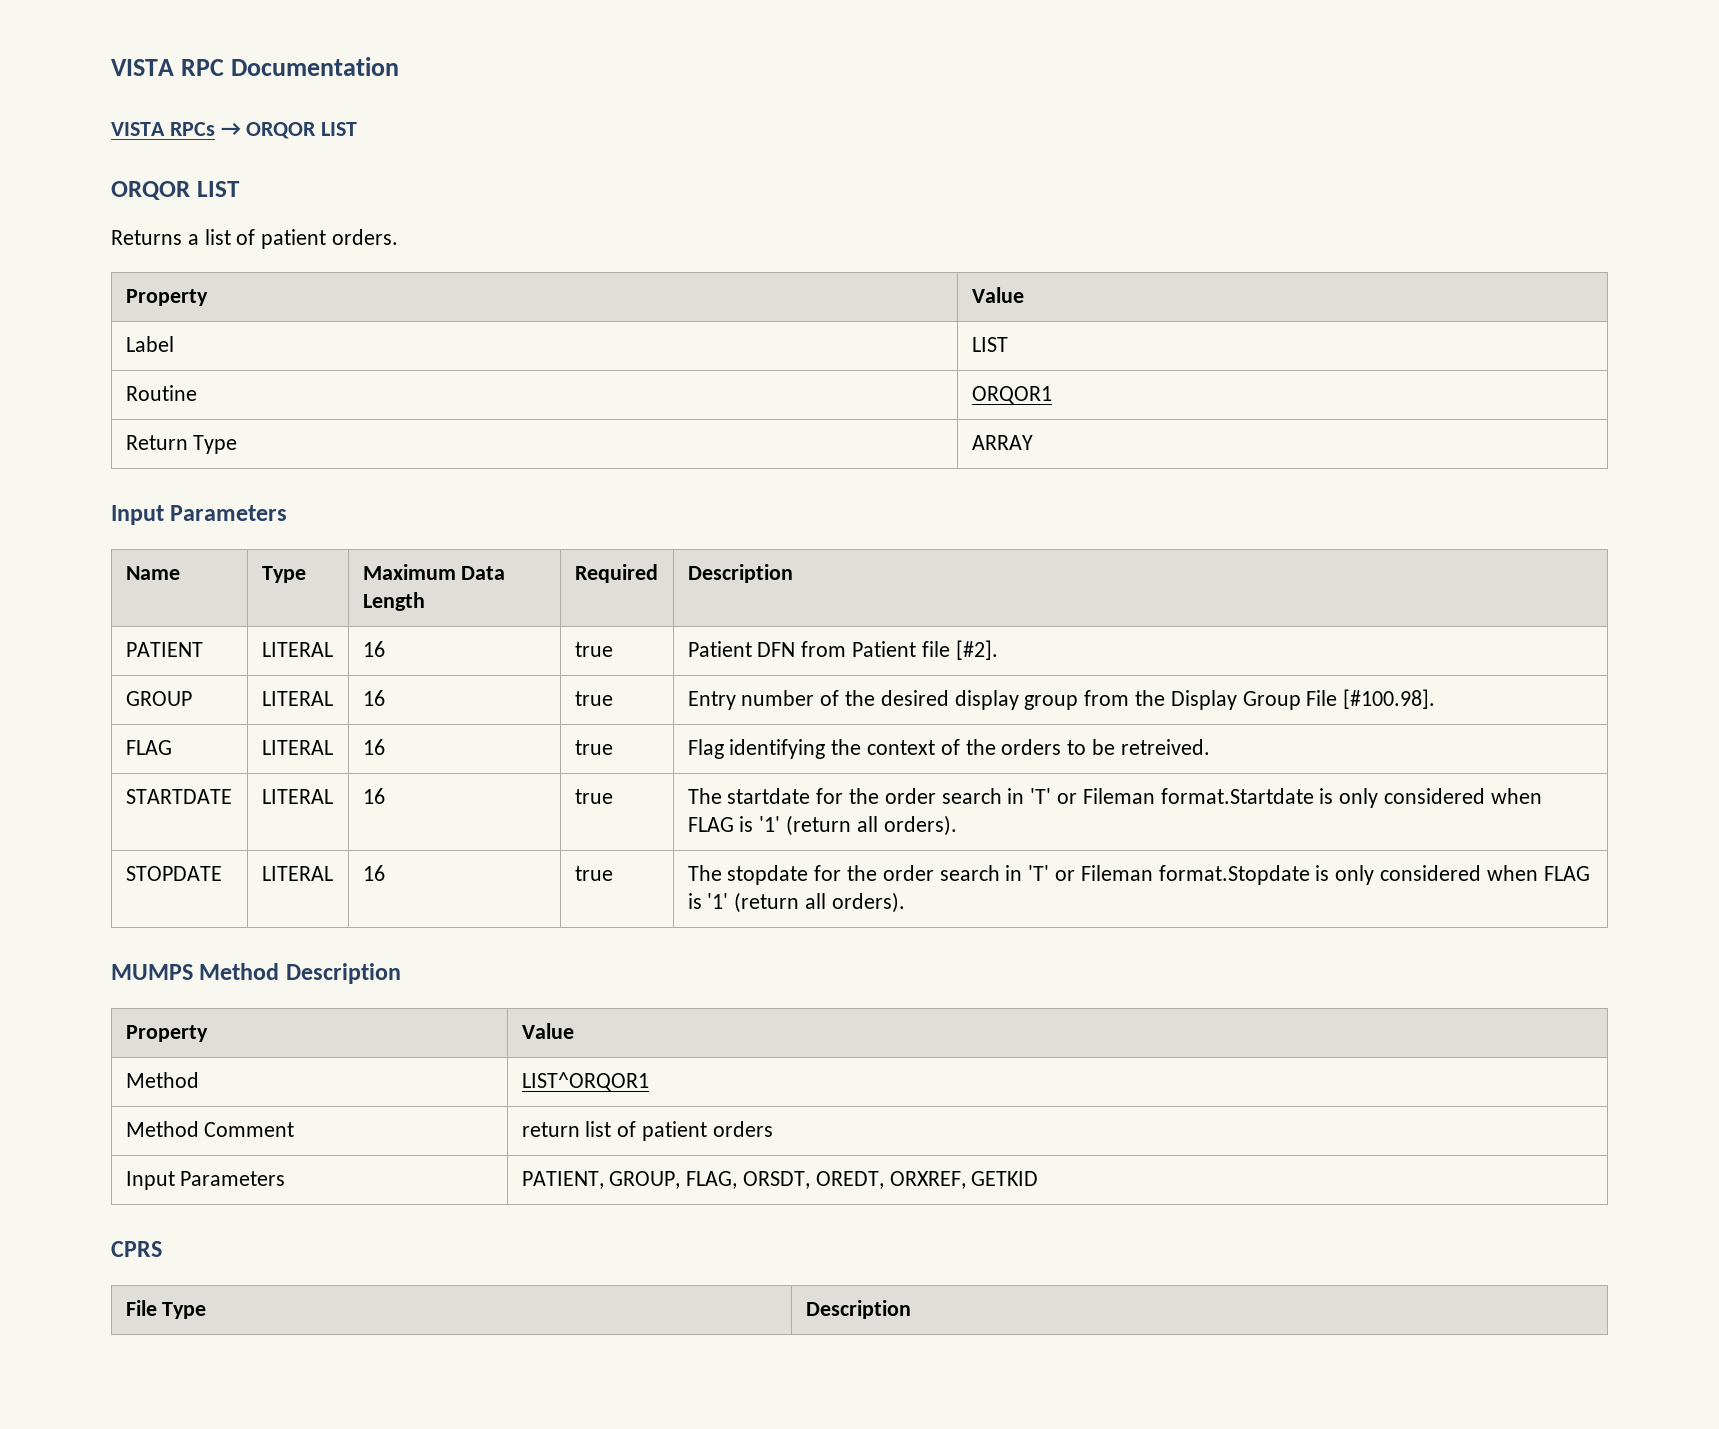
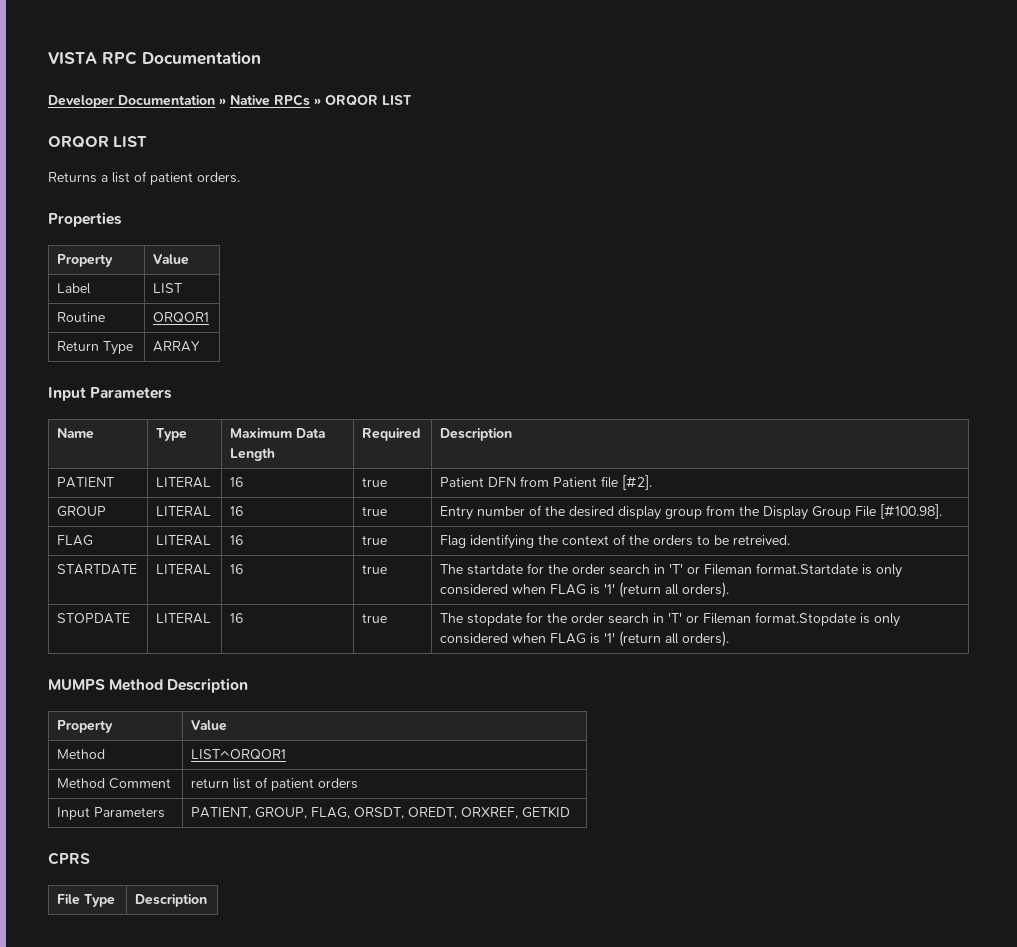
- VISTA RPCs → ORQOR LIST
+ Developer Documentation » Native RPCs » ORQOR LIST
+ Properties

